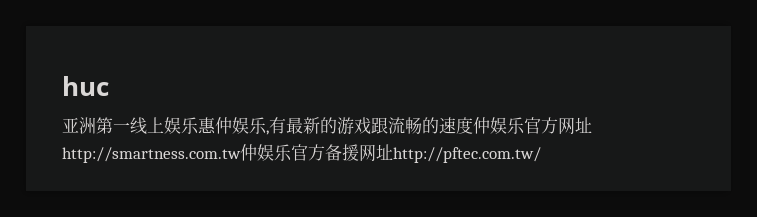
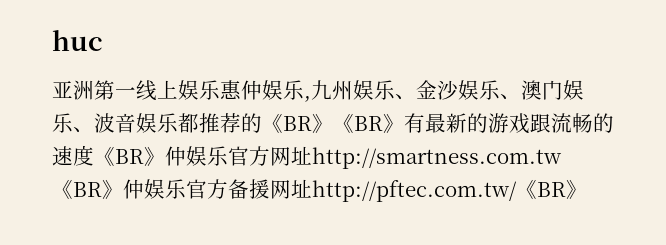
- 亚洲第一线上娱乐惠仲娱乐,有最新的游戏跟流畅的速度仲娱乐官方网址http://smartness.com.tw仲娱乐官方备援网址http://pftec.com.tw/
+ 亚洲第一线上娱乐惠仲娱乐,九州娱乐、金沙娱乐、澳门娱乐、波音娱乐都推荐的《BR》《BR》有最新的游戏跟流畅的速度《BR》仲娱乐官方网址http://smartness.com.tw《BR》仲娱乐官方备援网址http://pftec.com.tw/《BR》

